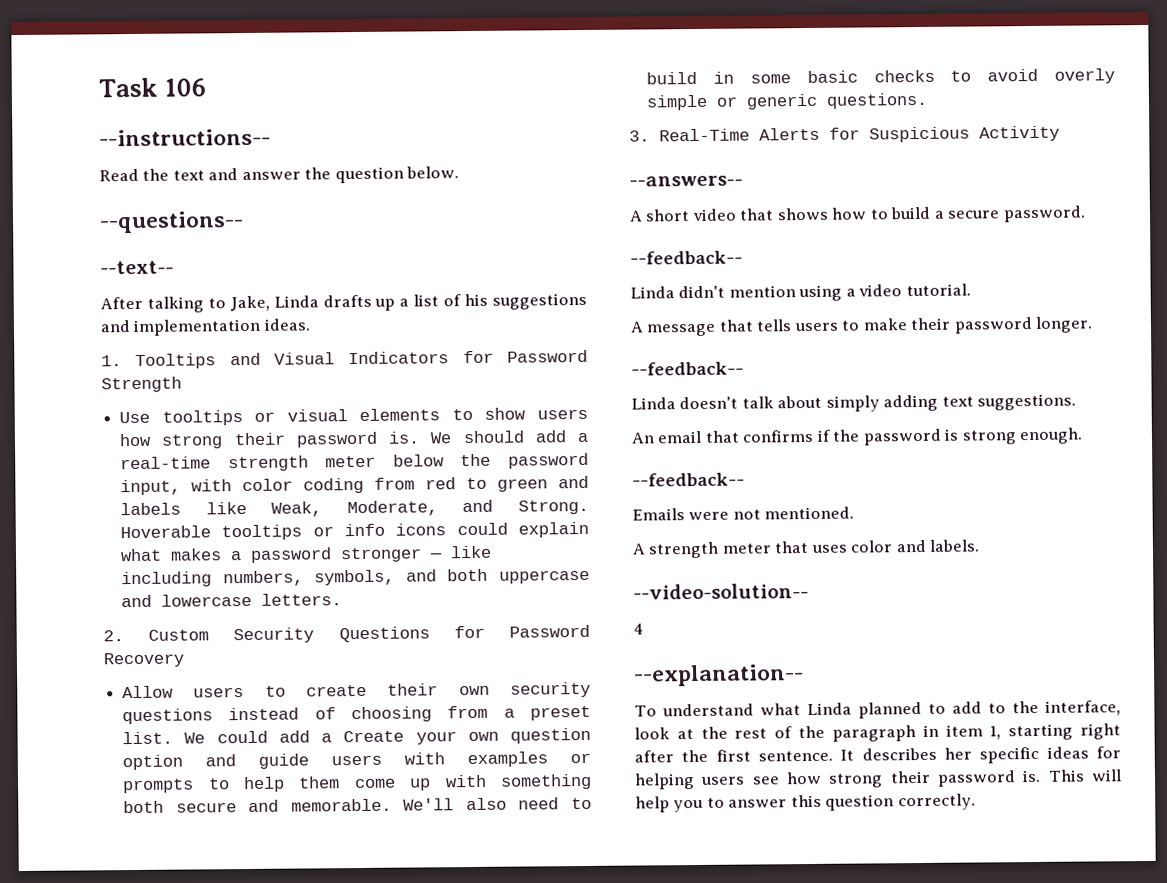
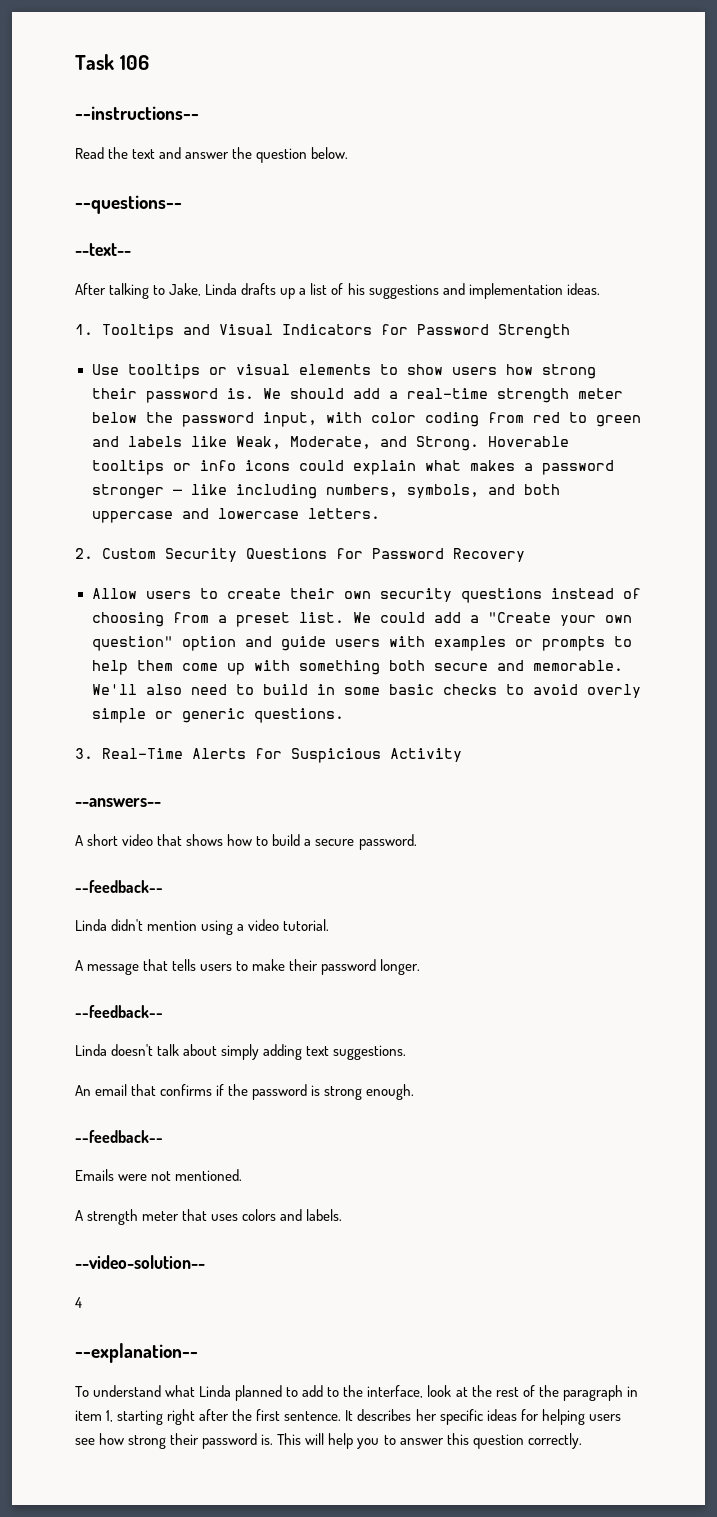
- We could add a Create your own question option and guide users with examples or prompts to help them come up with something both secure and memorable.
+ We could add a "Create your own question" option and guide users with examples or prompts to help them come up with something both secure and memorable.
- A strength meter that uses color and labels.
+ A strength meter that uses colors and labels.

